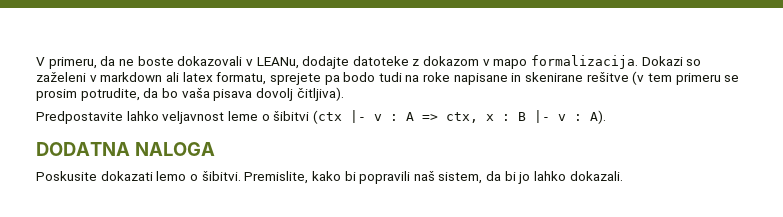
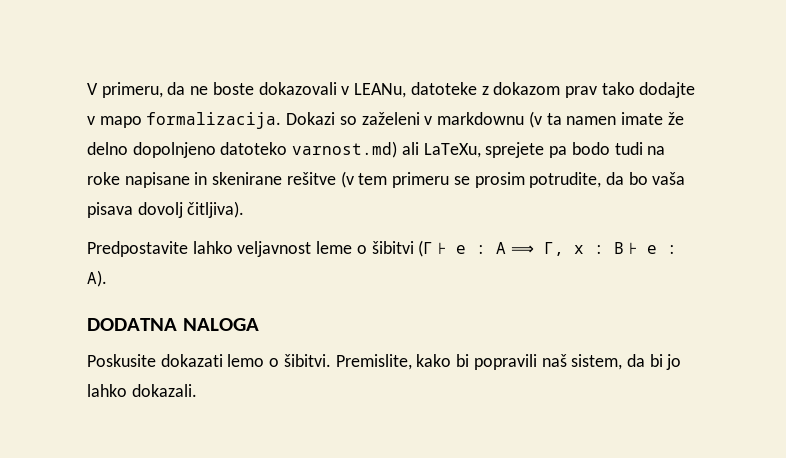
- V primeru, da ne boste dokazovali v LEANu, dodajte datoteke z dokazom v mapo formalizacija.
+ V primeru, da ne boste dokazovali v LEANu, datoteke z dokazom prav tako dodajte v mapo formalizacija.
- Dokazi so zaželeni v markdown ali latex formatu, sprejete pa bodo tudi na roke napisane in skenirane rešitve (v tem primeru se prosim potrudite, da bo vaša pisava dovolj čitljiva).
+ Dokazi so zaželeni v markdownu (v ta namen imate že delno dopolnjeno datoteko varnost.md) ali LaTeXu, sprejete pa bodo tudi na roke napisane in skenirane rešitve (v tem primeru se prosim potrudite, da bo vaša pisava dovolj čitljiva).
- Predpostavite lahko veljavnost leme o šibitvi (ctx |- v : A => ctx, x : B |- v : A).
+ Predpostavite lahko veljavnost leme o šibitvi (Γ ⊦ e : A ⟹ Γ, x : B ⊦ e : A).

